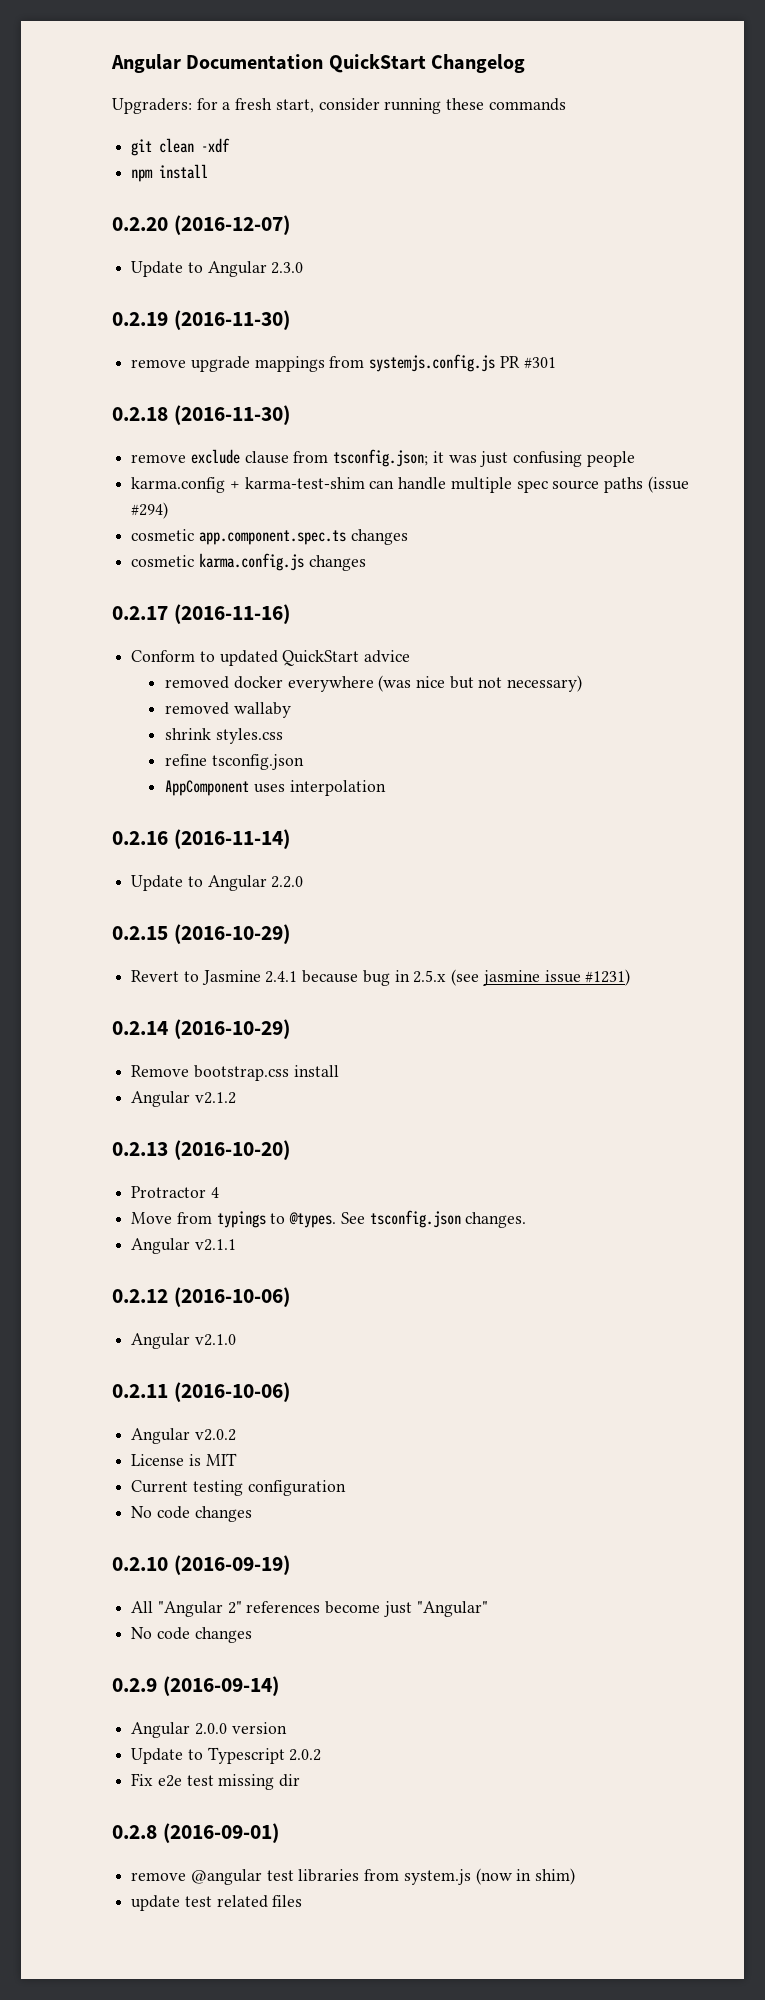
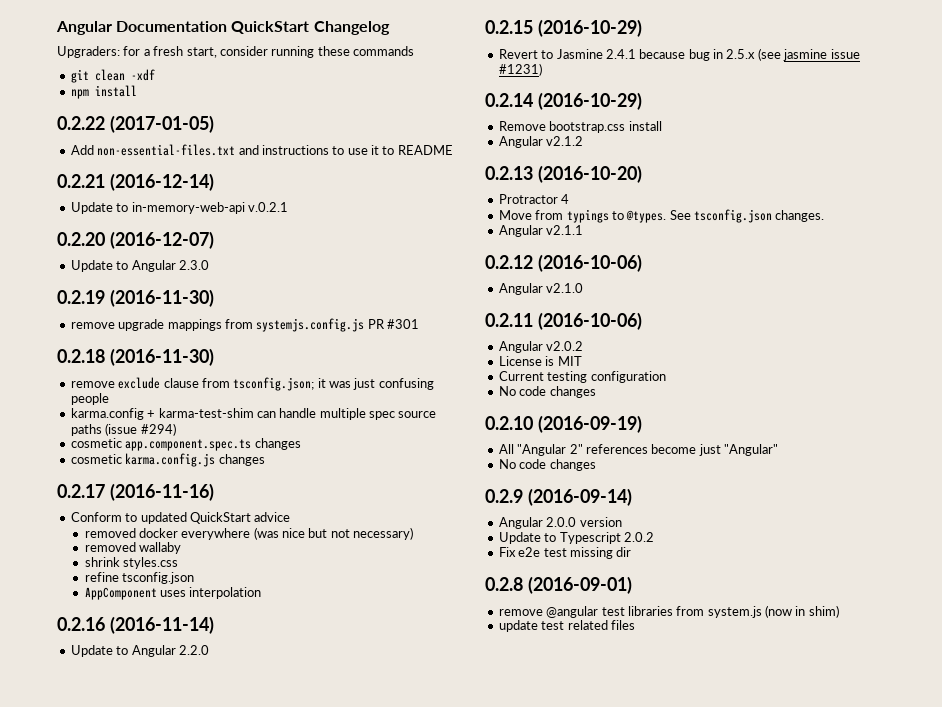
+ 0.2.22 (2017-01-05)
+ Add non-essential-files.txt and instructions to use it to README
+ 0.2.21 (2016-12-14)
+ Update to in-memory-web-api v.0.2.1

